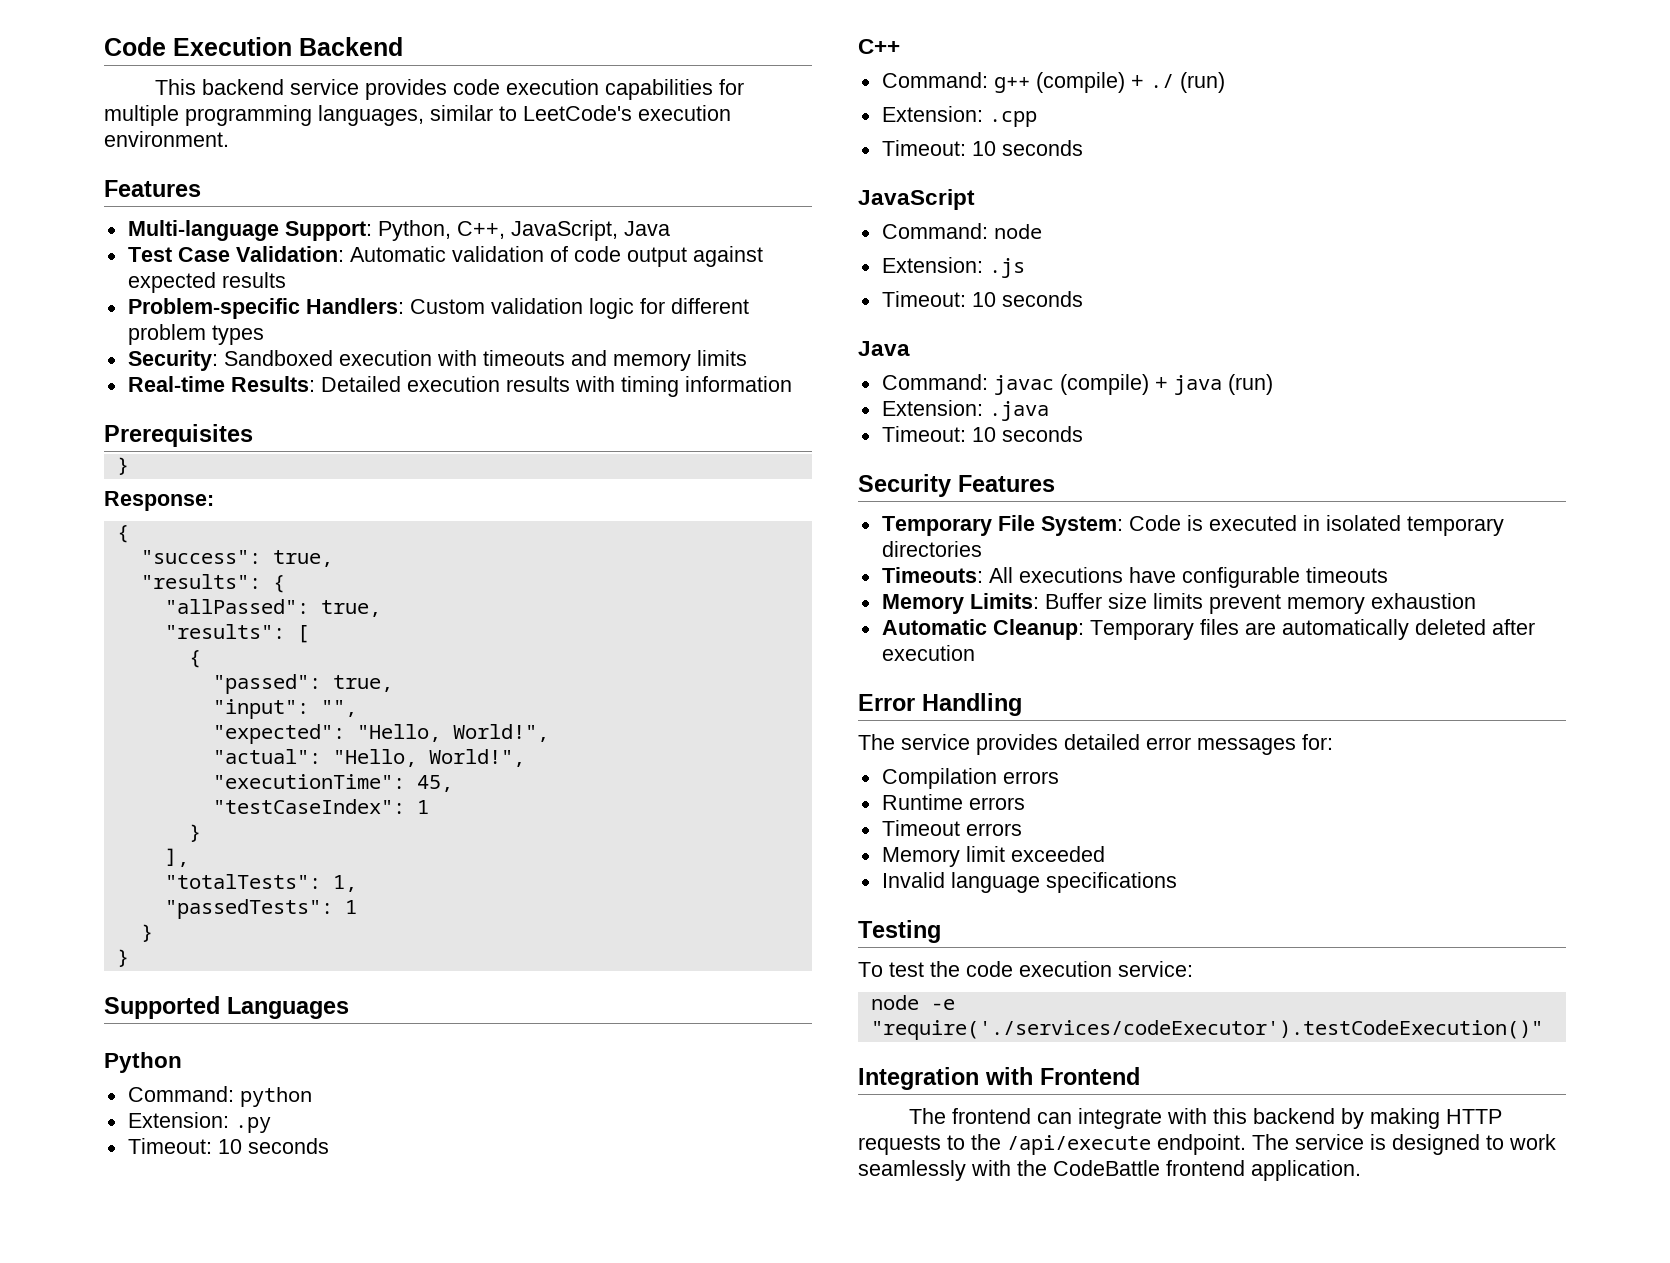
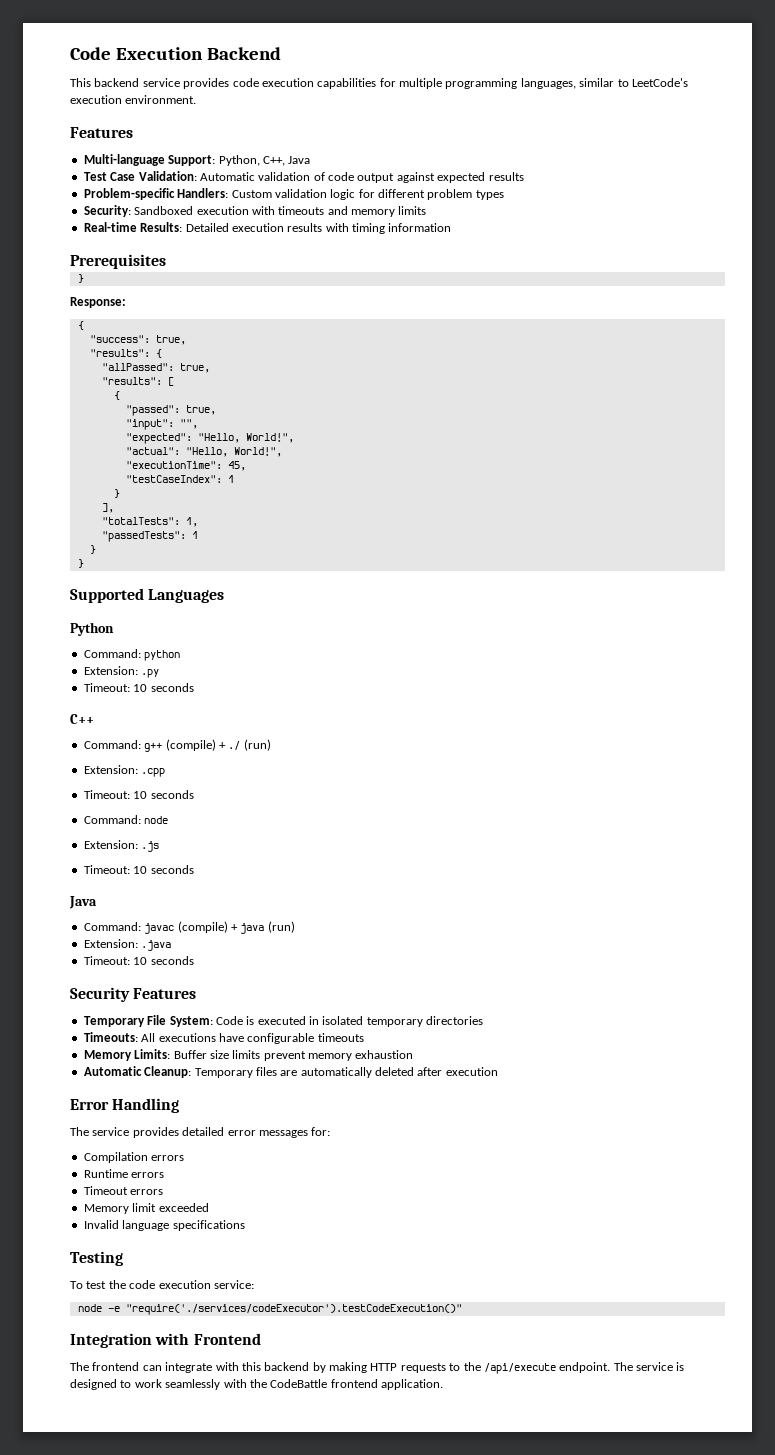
- Multi-language Support: Python, C++, JavaScript, Java
+ Multi-language Support: Python, C++, Java
- JavaScript

